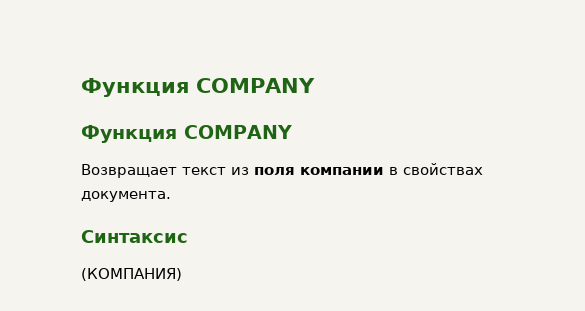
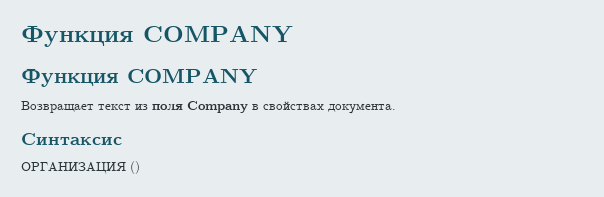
- Возвращает текст из поля компании в свойствах документа.
+ Возвращает текст из поля Company в свойствах документа.
- (КОМПАНИЯ)
+ ОРГАНИЗАЦИЯ ()

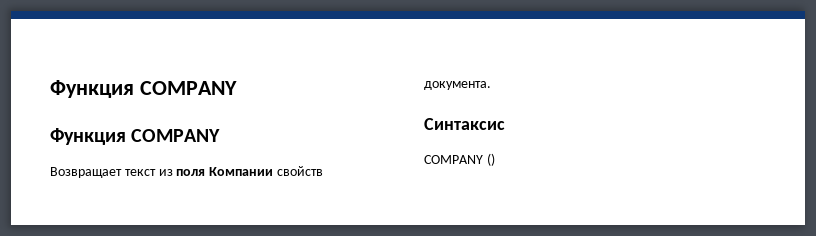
- Возвращает текст из поля Company в свойствах документа.
+ Возвращает текст из поля Компании свойств документа.
- ОРГАНИЗАЦИЯ ()
+ COMPANY ()

